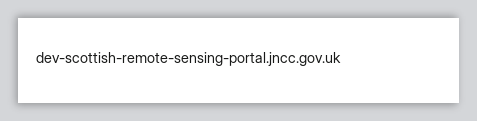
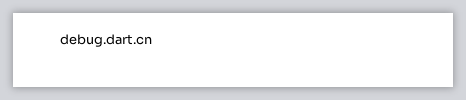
- dev-scottish-remote-sensing-portal.jncc.gov.uk
+ debug.dart.cn

